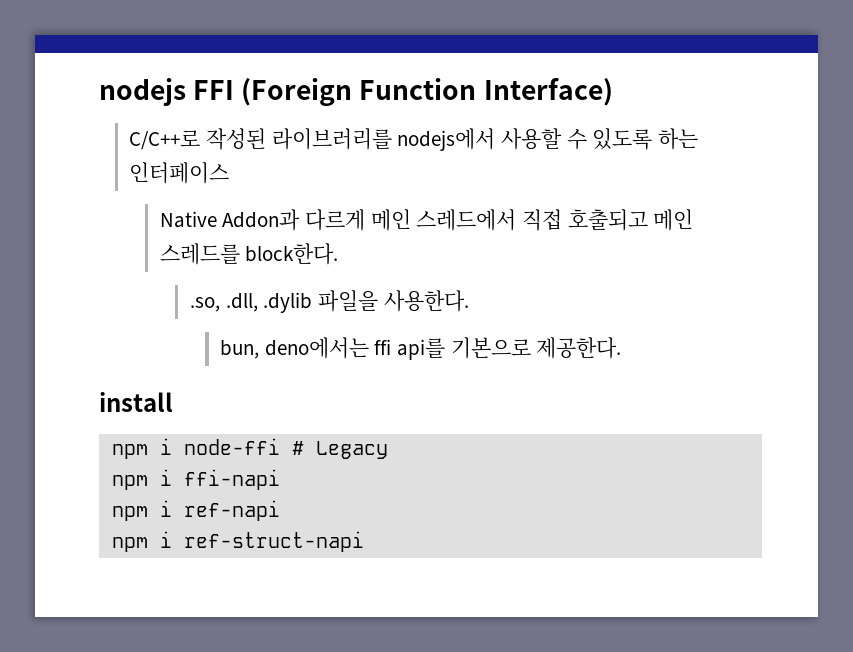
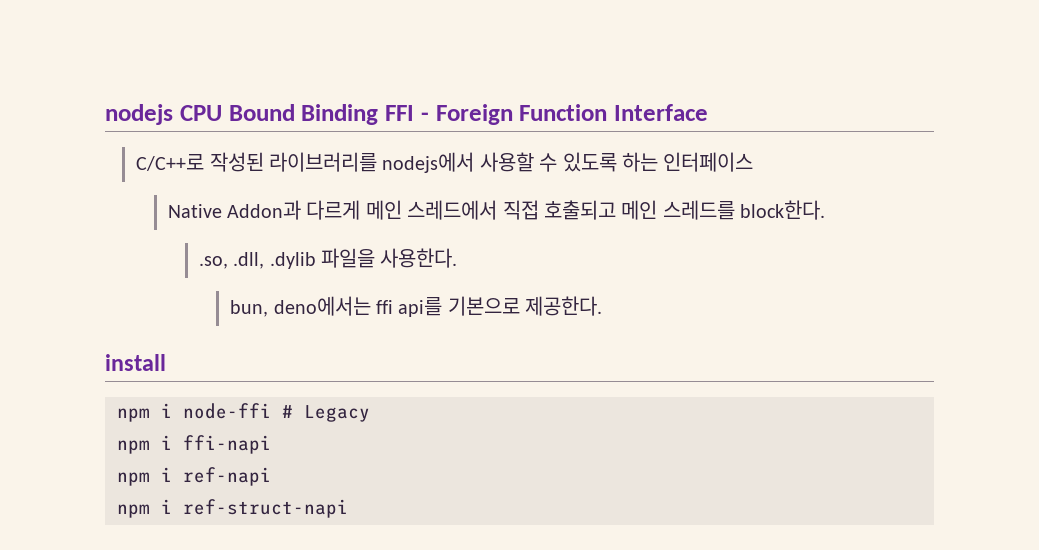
- nodejs FFI (Foreign Function Interface)
+ nodejs CPU Bound Binding FFI - Foreign Function Interface

